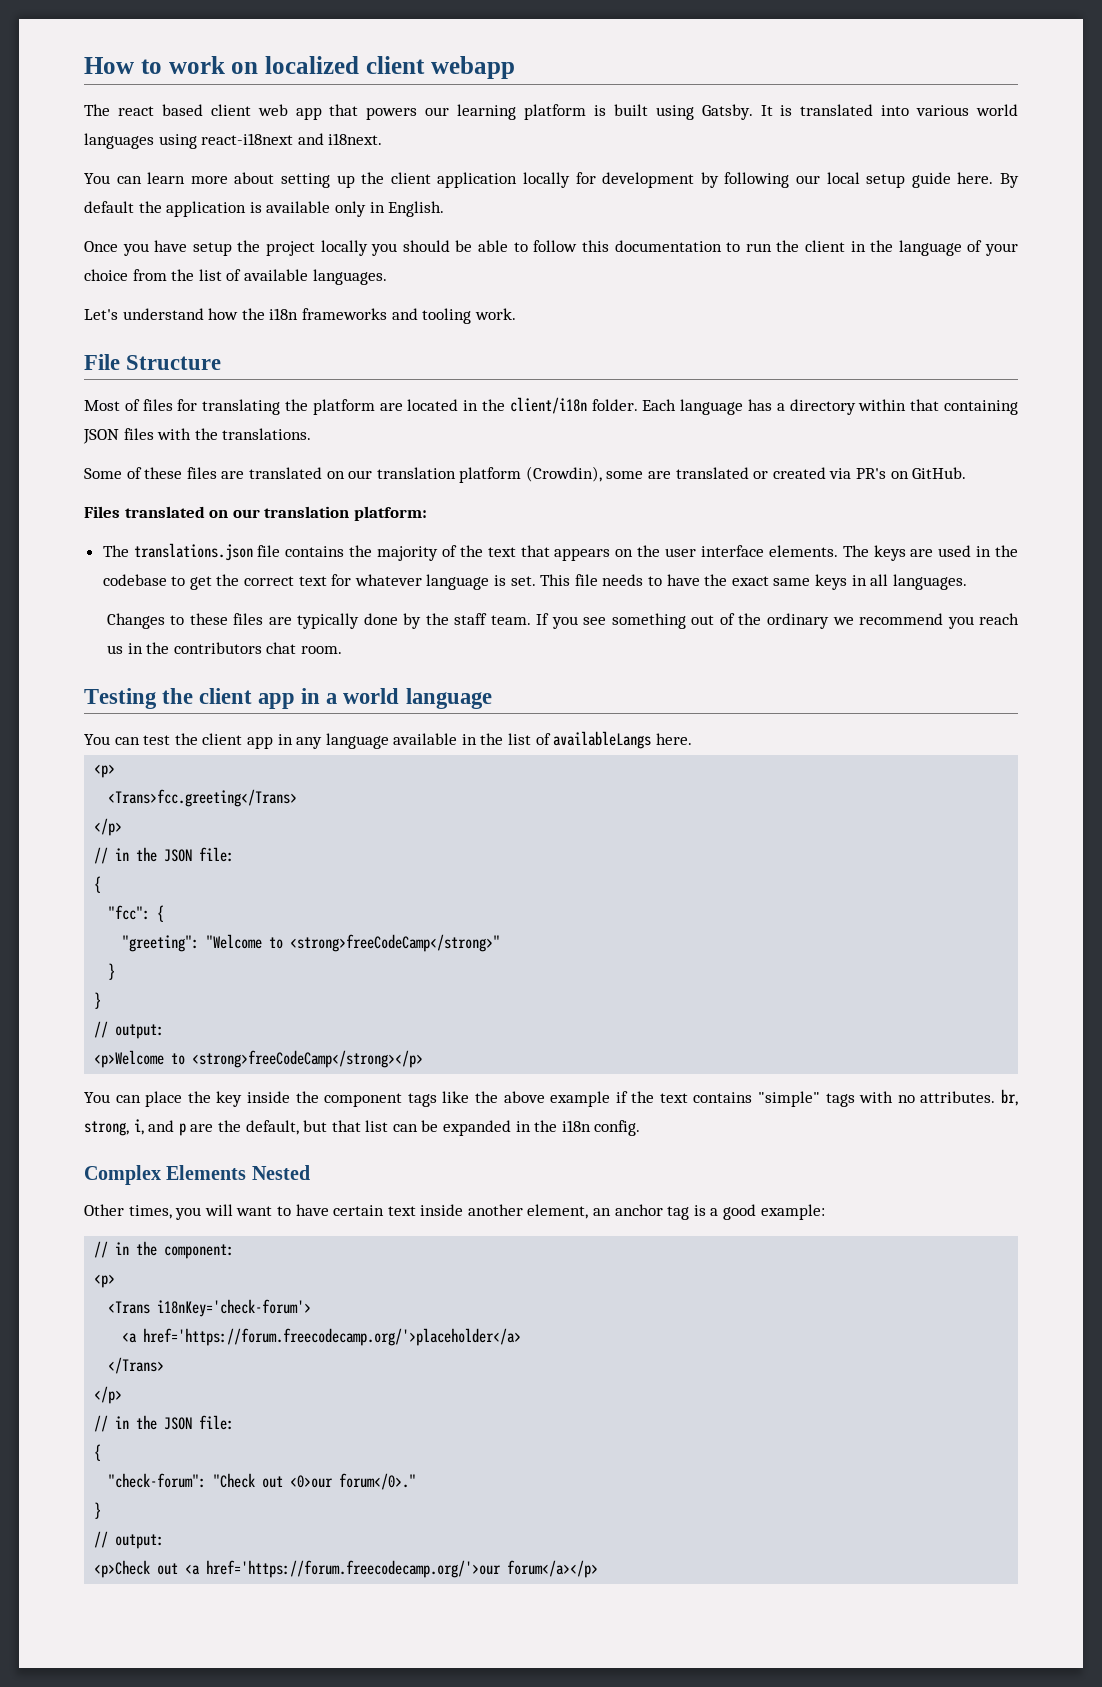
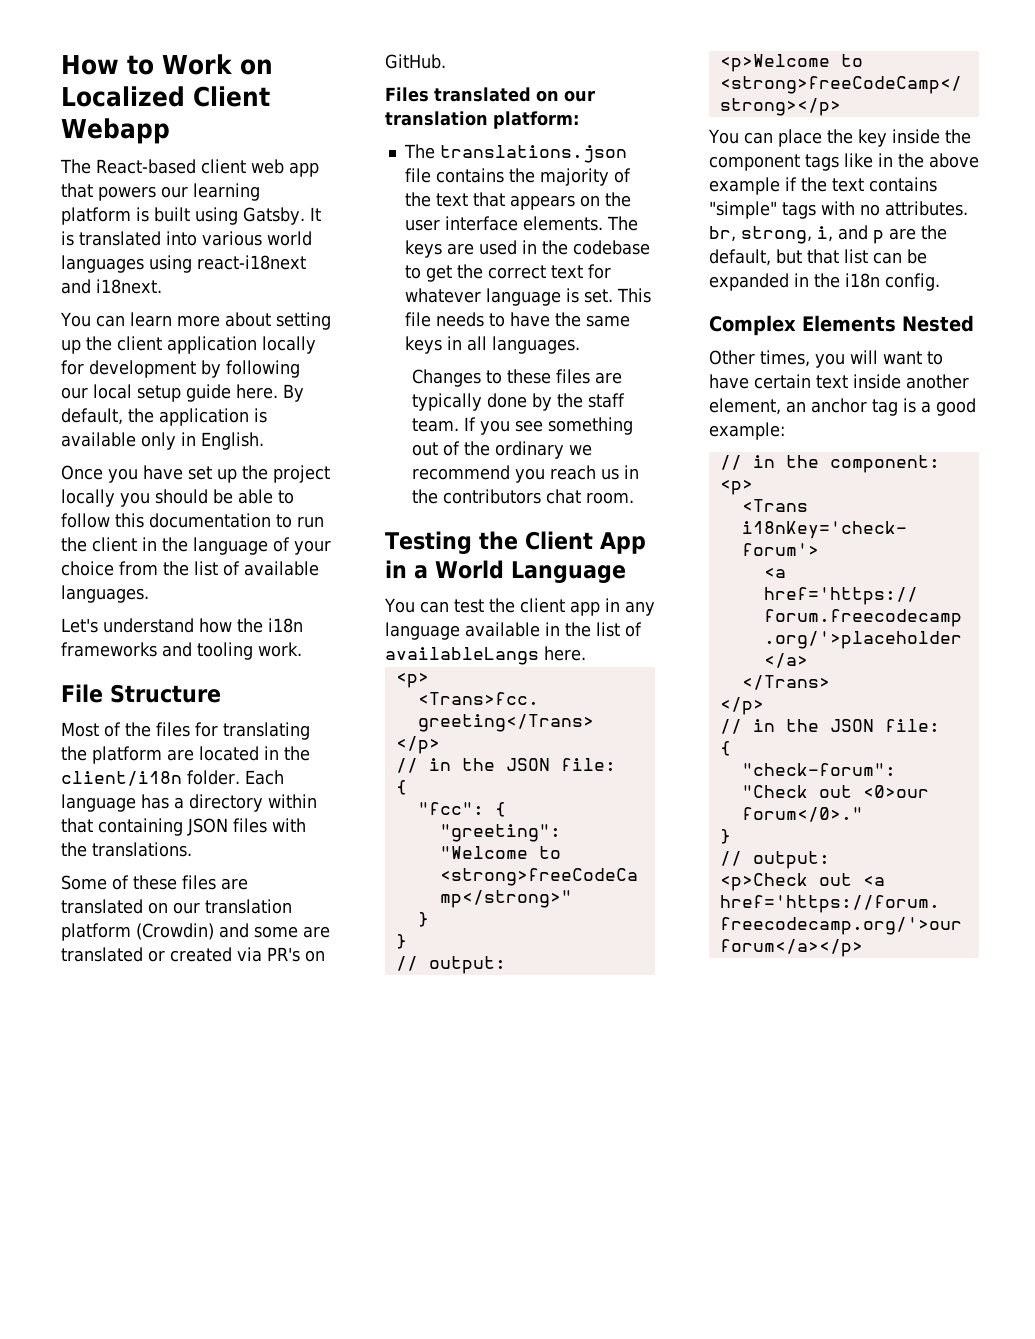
- How to work on localized client webapp
- The react based client web app that powers our learning platform is built using Gatsby.
+ How to Work on Localized Client Webapp
+ The React-based client web app that powers our learning platform is built using Gatsby.
- By default the application is available only in English.
+ By default, the application is available only in English.
- Once you have setup the project locally you should be able to follow this documentation to run the client in the language of your choice from the list of available languages.
+ Once you have set up the project locally you should be able to follow this documentation to run the client in the language of your choice from the list of available languages.
- Most of files for translating the platform are located in the client/i18n folder.
+ Most of the files for translating the platform are located in the client/i18n folder.
- Some of these files are translated on our translation platform (Crowdin), some are translated or created via PR's on GitHub.
+ Some of these files are translated on our translation platform (Crowdin) and some are translated or created via PR's on GitHub.
- This file needs to have the exact same keys in all languages.
+ This file needs to have the same keys in all languages.
- Testing the client app in a world language
+ Testing the Client App in a World Language
- You can place the key inside the component tags like the above example if the text contains "simple" tags with no attributes. br, strong, i, and p are the default, but that list can be expanded in the i18n config.
+ You can place the key inside the component tags like in the above example if the text contains "simple" tags with no attributes. br, strong, i, and p are the default, but that list can be expanded in the i18n config.

